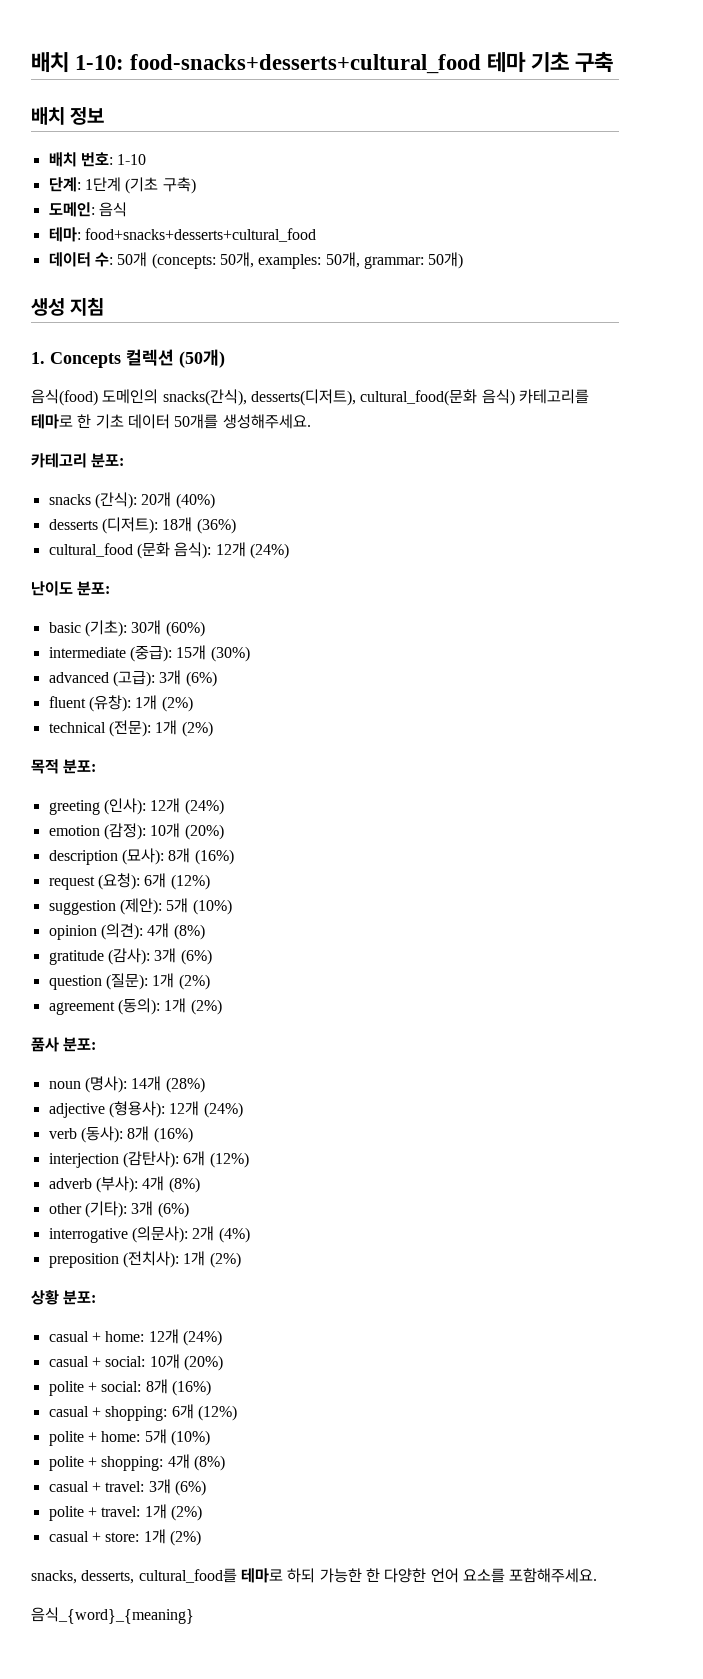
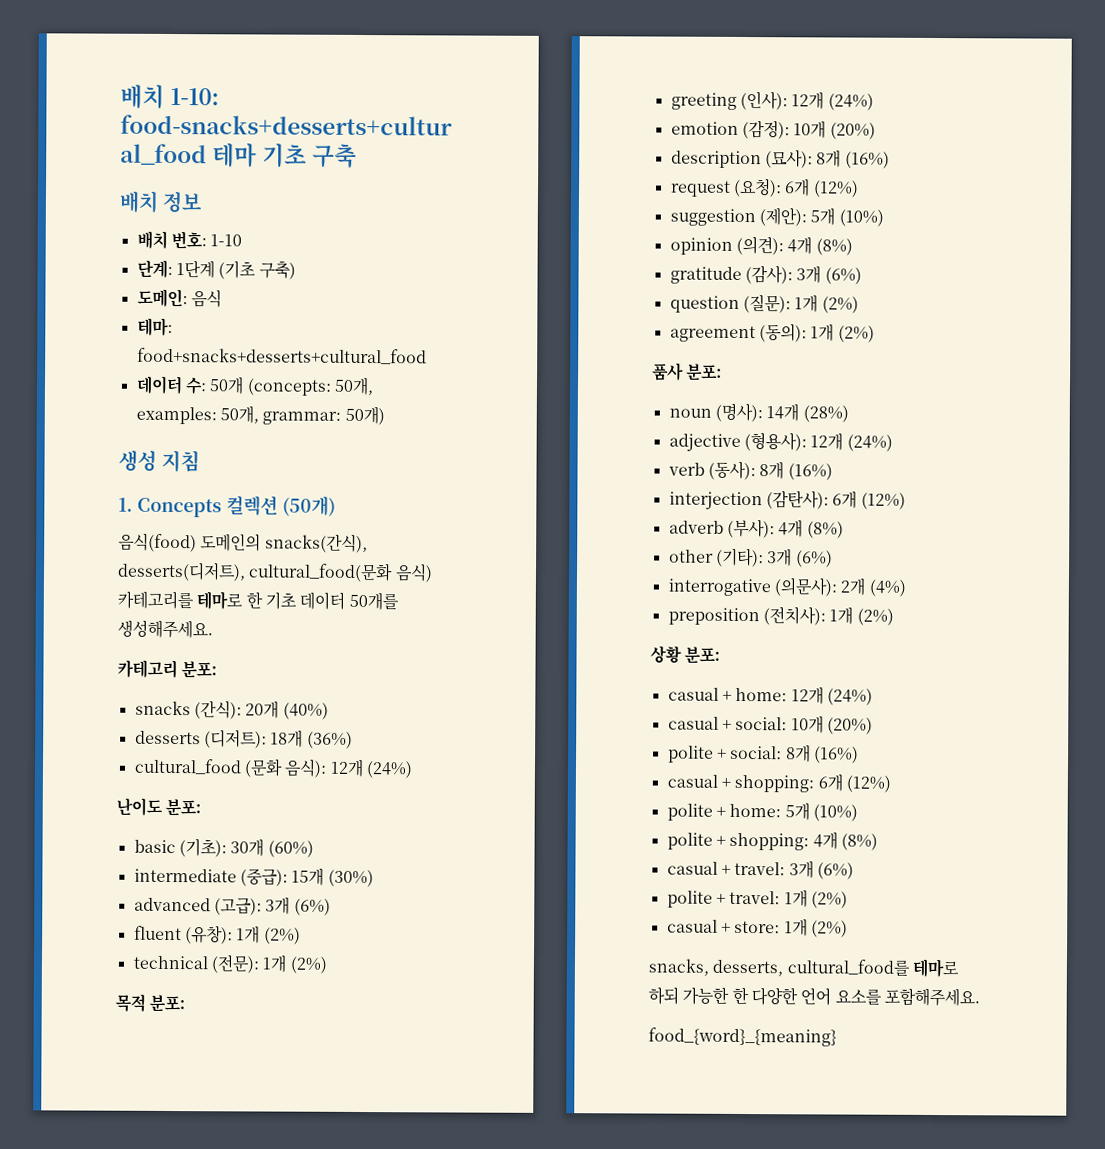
- 음식_{word}_{meaning}
+ food_{word}_{meaning}

